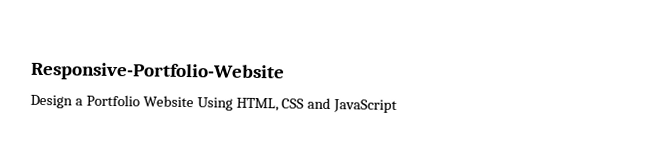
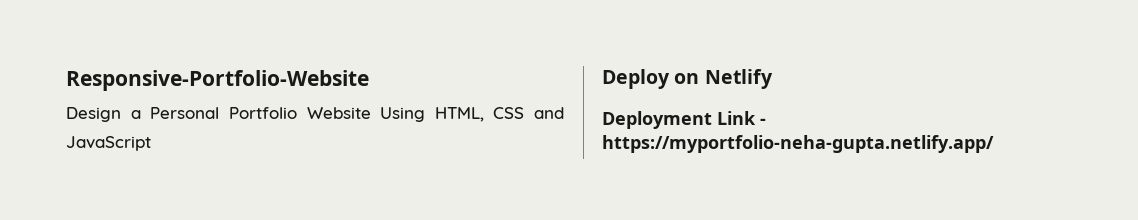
- Design a Portfolio Website Using HTML, CSS and JavaScript
+ Design a Personal Portfolio Website Using HTML, CSS and JavaScript
+ Deploy on Netlify
+ Deployment Link - https://myportfolio-neha-gupta.netlify.app/

